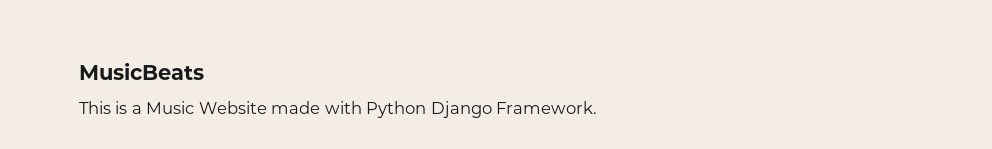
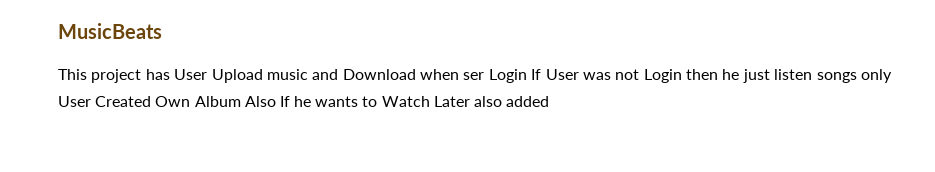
- This is a Music Website made with Python Django Framework.
+ This project has User Upload music and Download when ser Login If User was not Login then he just listen songs only User Created Own Album Also If he wants to Watch Later also added

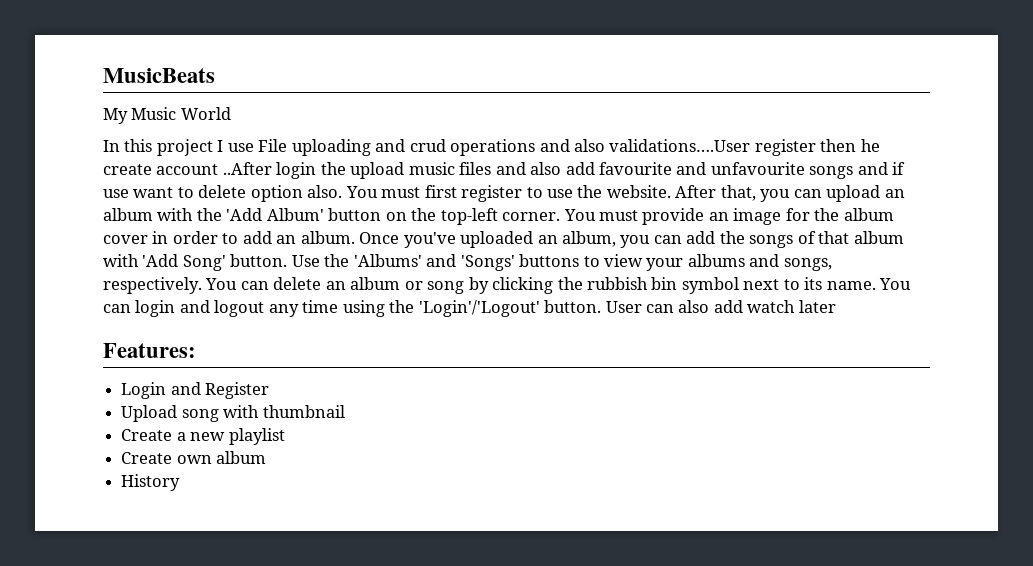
- This project has User Upload music and Download when ser Login If User was not Login then he just listen songs only User Created Own Album Also If he wants to Watch Later also added
+ My Music World
+ In this project I use File uploading and crud operations and also validations….User register then he create account ..After login the upload music files and also add favourite and unfavourite songs and if use want to delete option also. You must first register to use the website. After that, you can upload an album with the 'Add Album' button on the top-left corner. You must provide an image for the album cover in order to add an album. Once you've uploaded an album, you can add the songs of that album with 'Add Song' button. Use the 'Albums' and 'Songs' buttons to view your albums and songs, respectively. You can delete an album or song by clicking the rubbish bin symbol next to its name. You can login and logout any time using the 'Login'/'Logout' button. User can also add watch later
+ Features:
+ Login and Register
+ Upload song with thumbnail
+ Create a new playlist
+ Create own album
+ History

